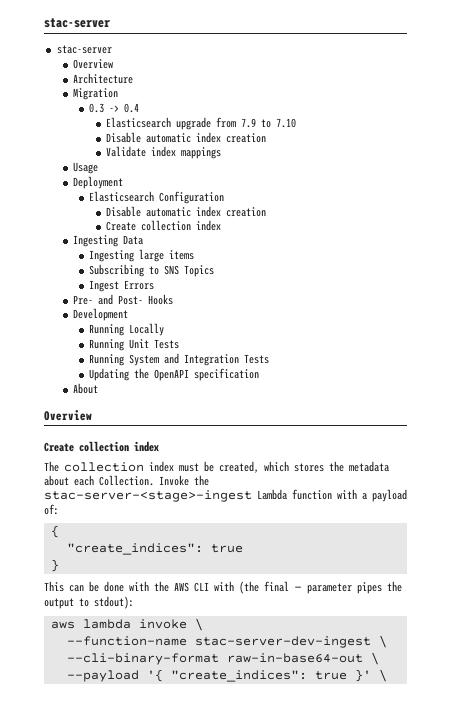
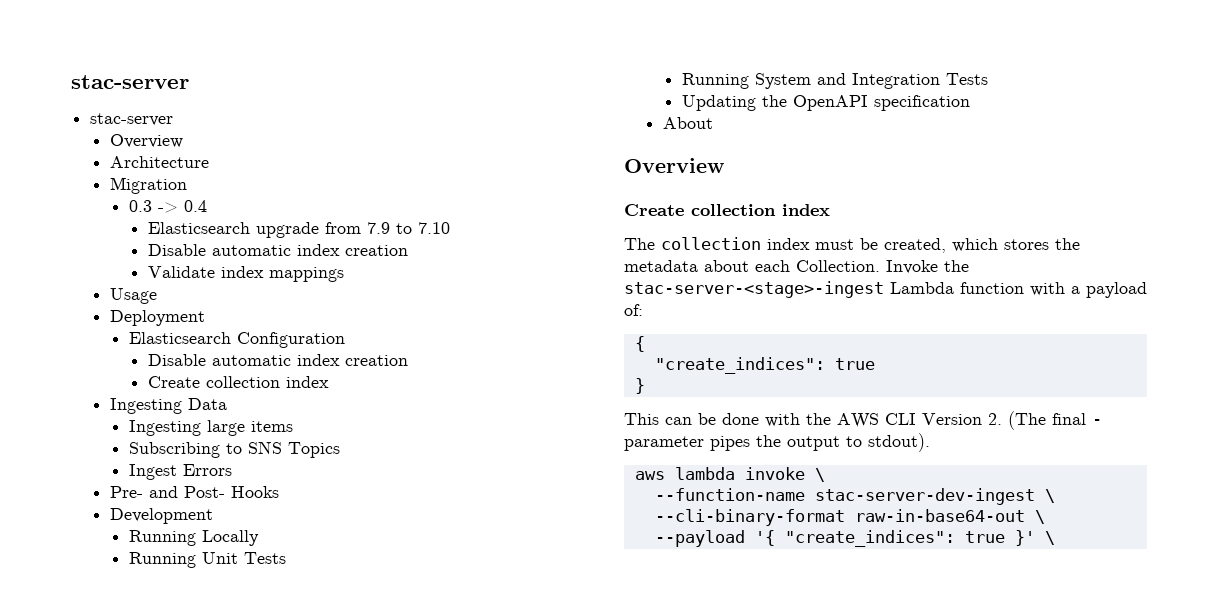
- This can be done with the AWS CLI with (the final - parameter pipes the output to stdout):
+ This can be done with the AWS CLI Version 2. (The final - parameter pipes the output to stdout).

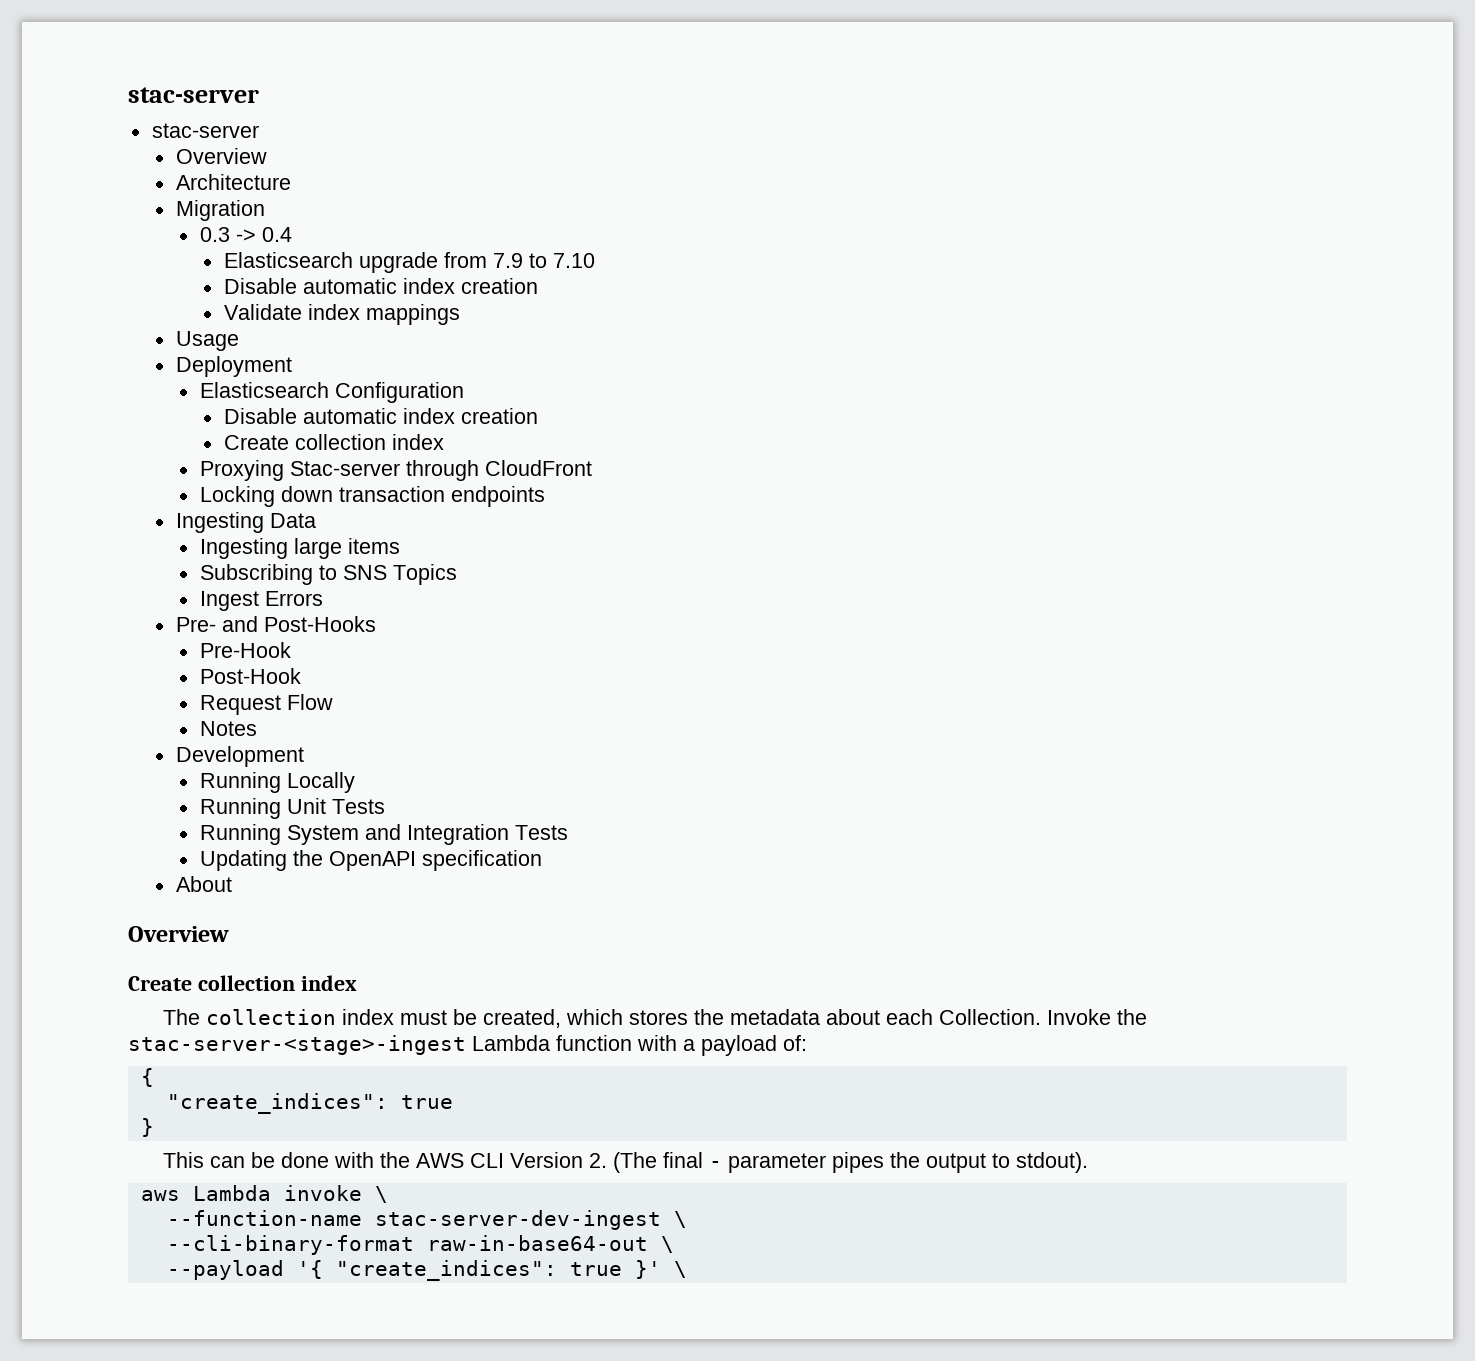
+ Proxying Stac-server through CloudFront
+ Locking down transaction endpoints
- Pre- and Post- Hooks
+ Pre- and Post-Hooks
+ Pre-Hook
+ Post-Hook
+ Request Flow
+ Notes
- aws lambda invoke \
+ aws Lambda invoke \

